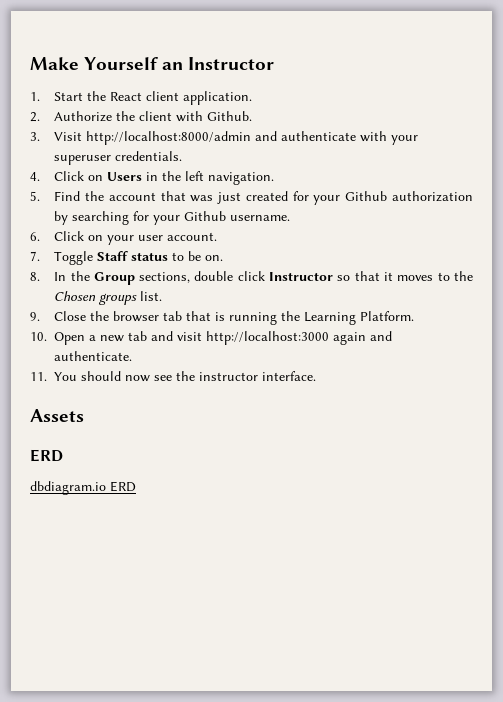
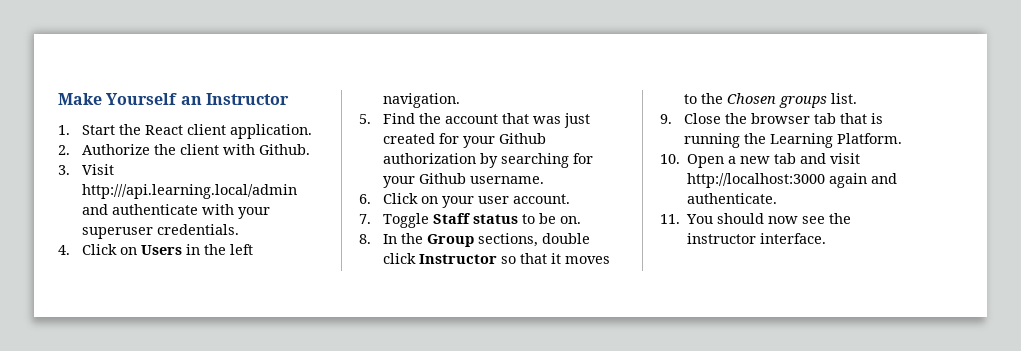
- 3. Visit http://localhost:8000/admin and authenticate with your superuser credentials.
+ 3. Visit http:///api.learning.local/admin and authenticate with your superuser credentials.
- Assets
- ERD
- dbdiagram.io ERD

